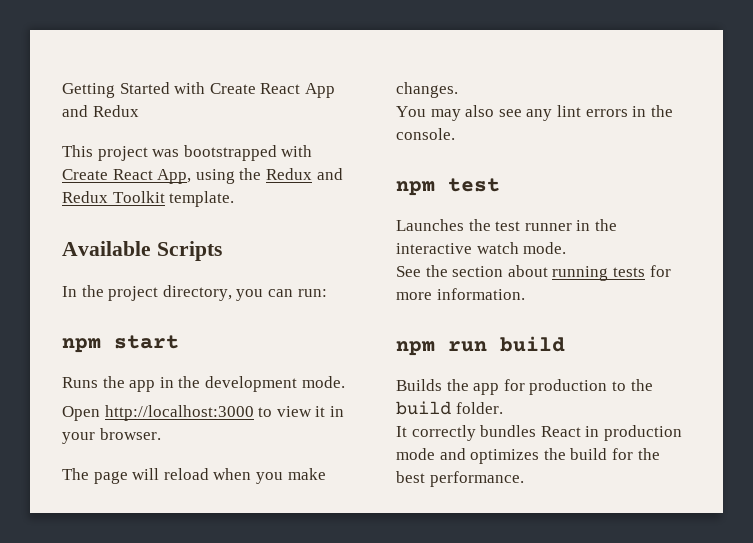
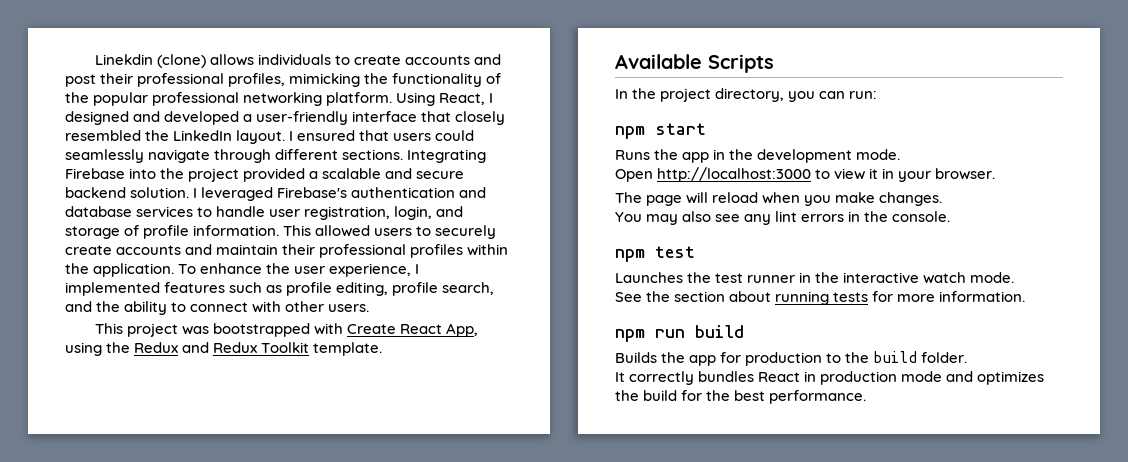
- Getting Started with Create React App and Redux
+ Linekdin (clone) allows individuals to create accounts and post their professional profiles, mimicking the functionality of the popular professional networking platform. Using React, I designed and developed a user-friendly interface that closely resembled the LinkedIn layout. I ensured that users could seamlessly navigate through different sections. Integrating Firebase into the project provided a scalable and secure backend solution. I leveraged Firebase's authentication and database services to handle user registration, login, and storage of profile information. This allowed users to securely create accounts and maintain their professional profiles within the application. To enhance the user experience, I implemented features such as profile editing, profile search, and the ability to connect with other users.

